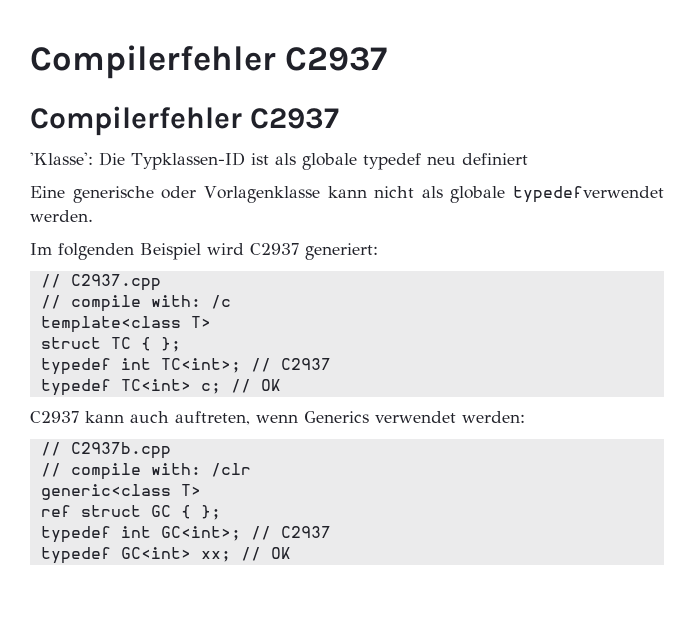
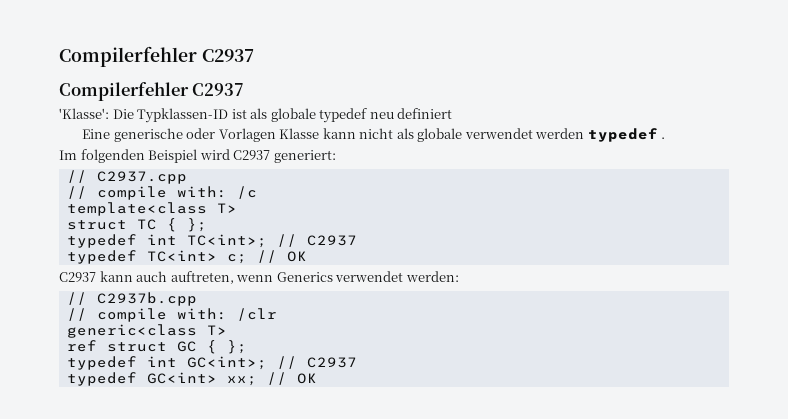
- Eine generische oder Vorlagenklasse kann nicht als globale typedefverwendet werden.
+ Eine generische oder Vorlagen Klasse kann nicht als globale verwendet werden typedef .

